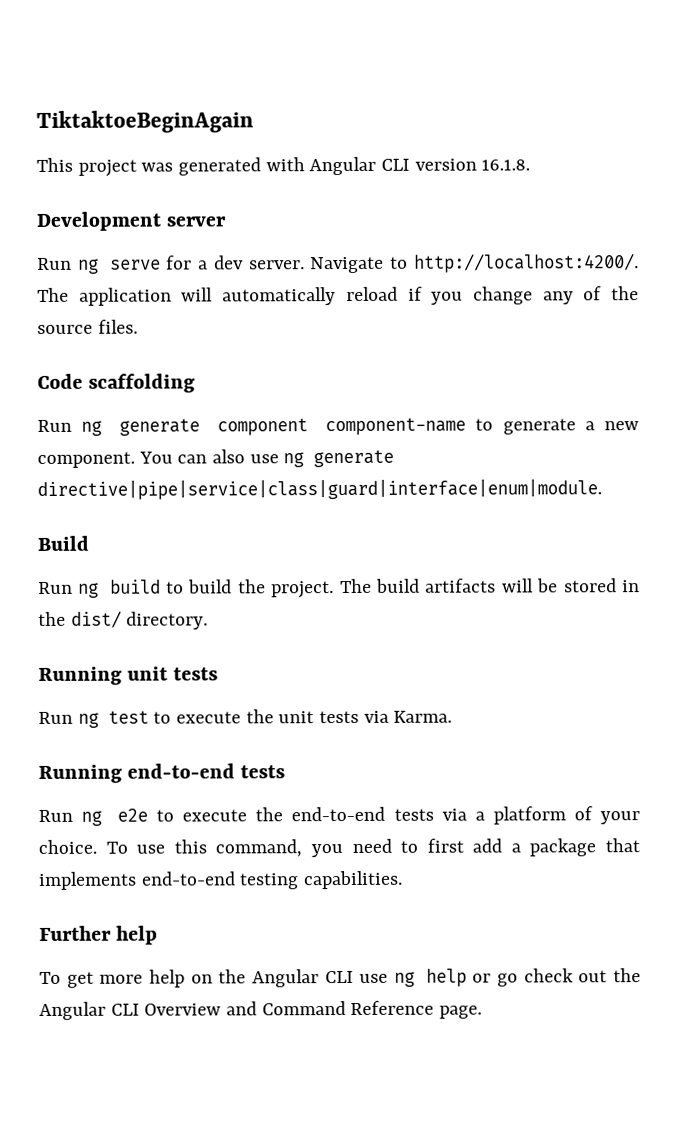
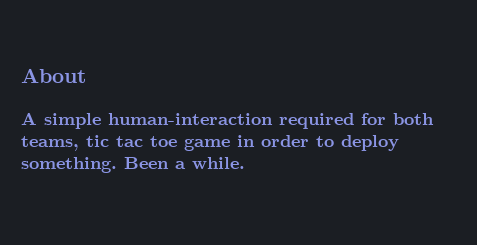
- TiktaktoeBeginAgain
- This project was generated with Angular CLI version 16.1.8.
- Development server
- Run ng serve for a dev server. Navigate to http://localhost:4200/. The application will automatically reload if you change any of the source files.
- Code scaffolding
- Run ng generate component component-name to generate a new component. You can also use ng generate directive|pipe|service|class|guard|interface|enum|module.
- Build
- Run ng build to build the project. The build artifacts will be stored in the dist/ directory.
- Running unit tests
- Run ng test to execute the unit tests via Karma.
- Running end-to-end tests
- Run ng e2e to execute the end-to-end tests via a platform of your choice. To use this command, you need to first add a package that implements end-to-end testing capabilities.
- Further help
- To get more help on the Angular CLI use ng help or go check out the Angular CLI Overview and Command Reference page.
+ About
+ A simple human-interaction required for both teams, tic tac toe game in order to deploy something. Been a while.

